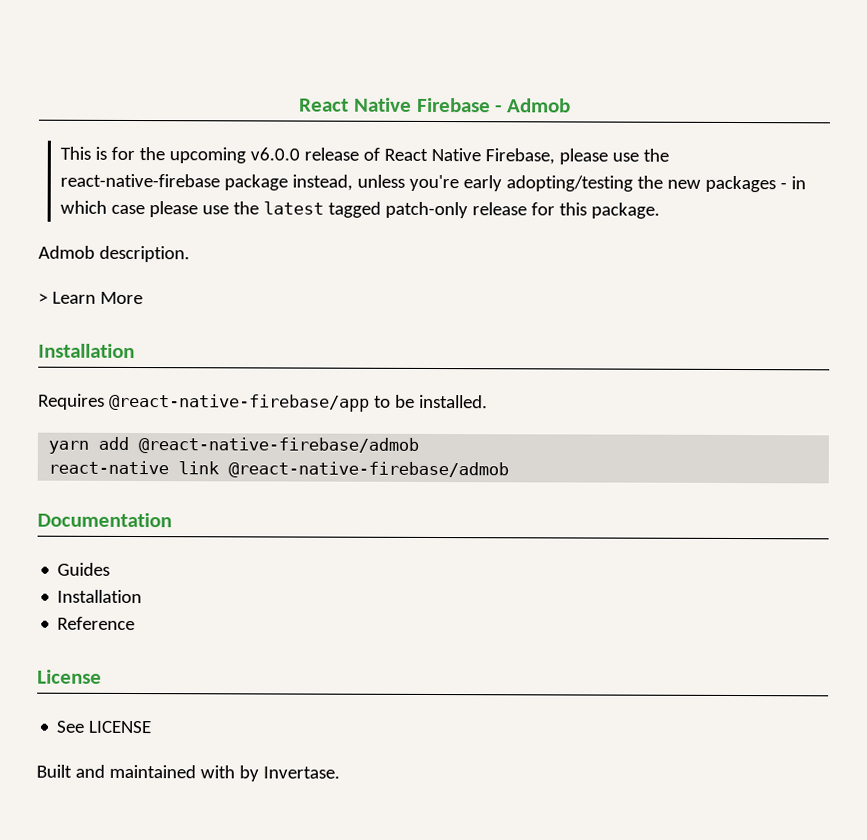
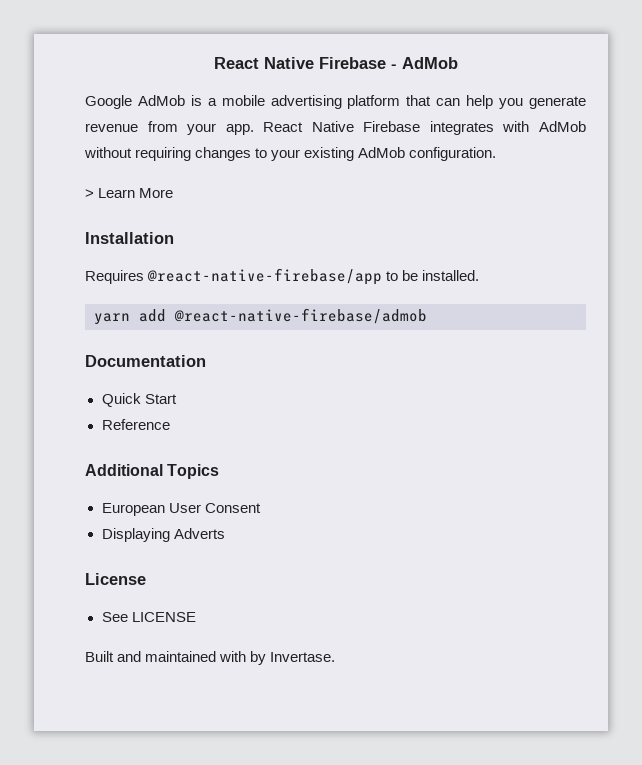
- React Native Firebase - Admob
- This is for the upcoming v6.0.0 release of React Native Firebase, please use the react-native-firebase package instead, unless you're early adopting/testing the new packages - in which case please use the latest tagged patch-only release for this package.
- Admob description.
+ React Native Firebase - AdMob
+ Google AdMob is a mobile advertising platform that can help you generate revenue from your app. React Native Firebase integrates with AdMob without requiring changes to your existing AdMob configuration.
- react-native link @react-native-firebase/admob
- Guides
- Installation
+ Quick Start
+ Additional Topics
+ European User Consent
+ Displaying Adverts

